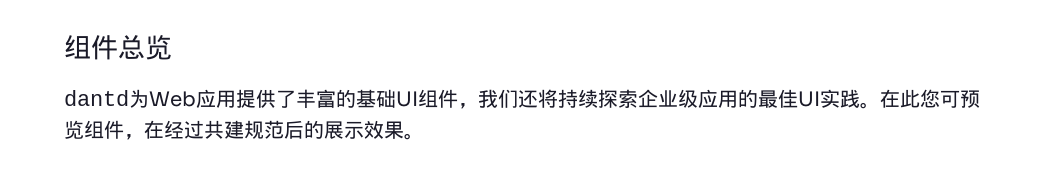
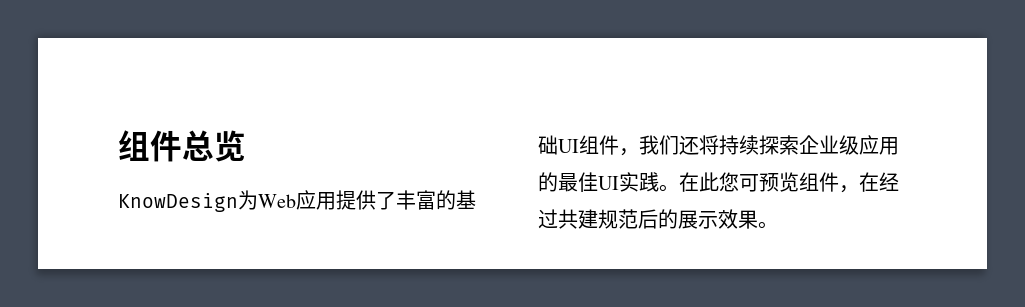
- dantd为Web应用提供了丰富的基础UI组件，我们还将持续探索企业级应用的最佳UI实践。
+ KnowDesign为Web应用提供了丰富的基础UI组件，我们还将持续探索企业级应用的最佳UI实践。

